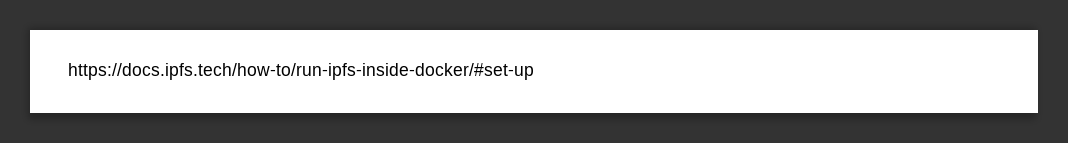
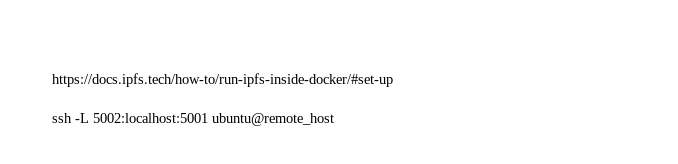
+ ssh -L 5002:localhost:5001 ubuntu@remote_host

